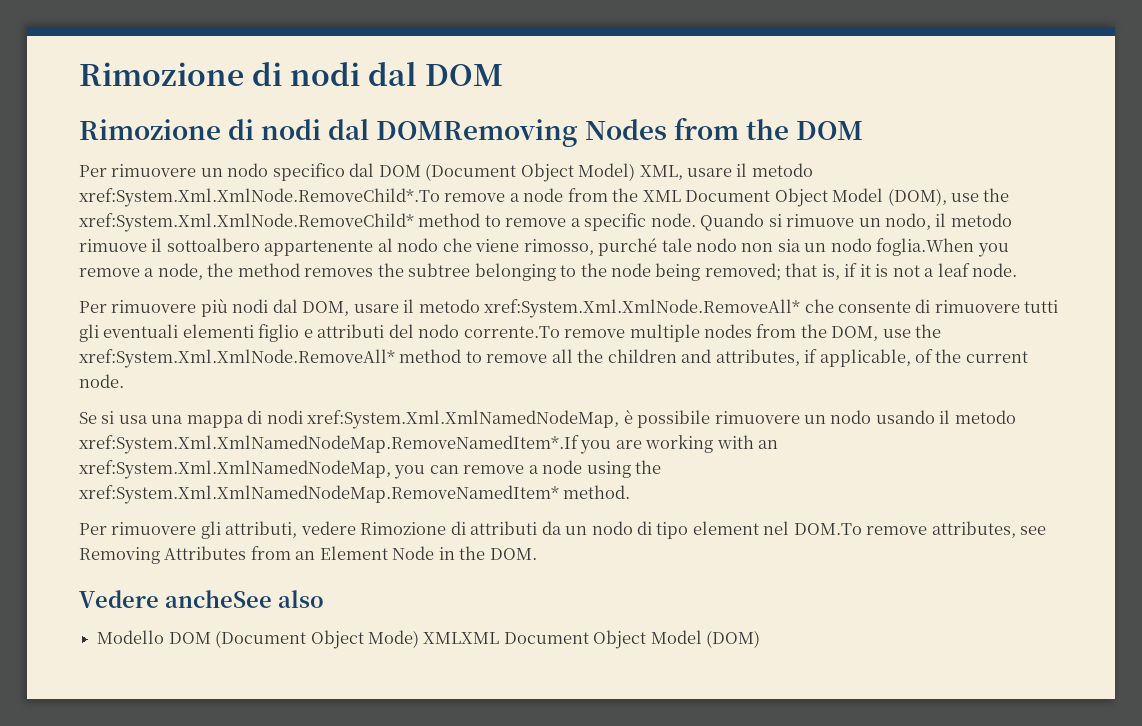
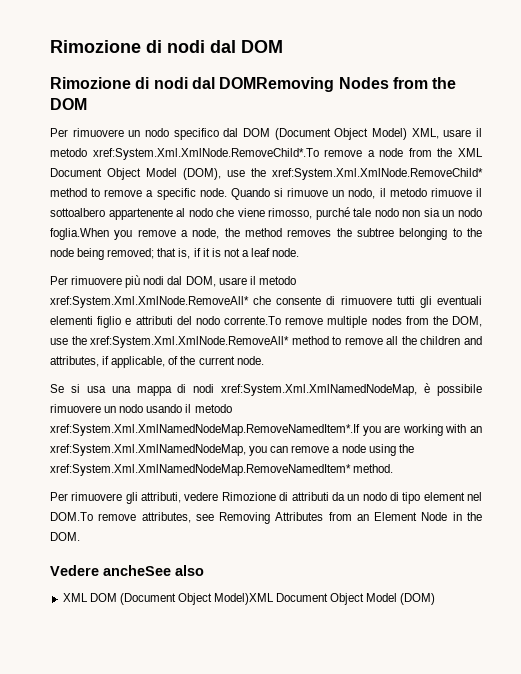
- Modello DOM (Document Object Mode) XMLXML Document Object Model (DOM)
+ XML DOM (Document Object Model)XML Document Object Model (DOM)

